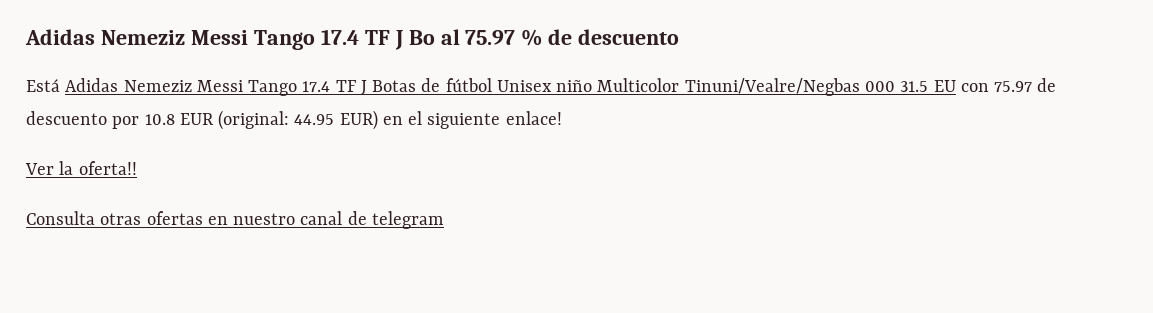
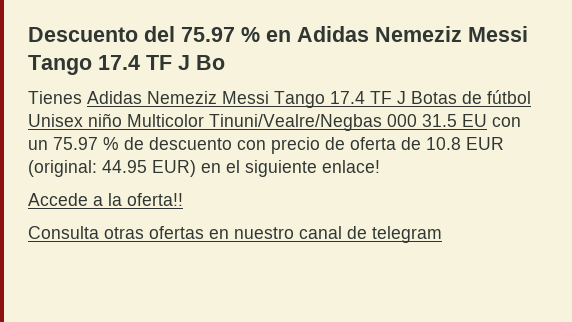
- Adidas Nemeziz Messi Tango 17.4 TF J Bo al 75.97 % de descuento
- Está Adidas Nemeziz Messi Tango 17.4 TF J Botas de fútbol Unisex niño Multicolor Tinuni/Vealre/Negbas 000 31.5 EU con 75.97 de descuento por 10.8 EUR (original: 44.95 EUR) en el siguiente enlace!
+ Descuento del 75.97 % en Adidas Nemeziz Messi Tango 17.4 TF J Bo
+ Tienes Adidas Nemeziz Messi Tango 17.4 TF J Botas de fútbol Unisex niño Multicolor Tinuni/Vealre/Negbas 000 31.5 EU con un 75.97 % de descuento con precio de oferta de 10.8 EUR (original: 44.95 EUR) en el siguiente enlace!
- Ver la oferta!!
+ Accede a la oferta!!

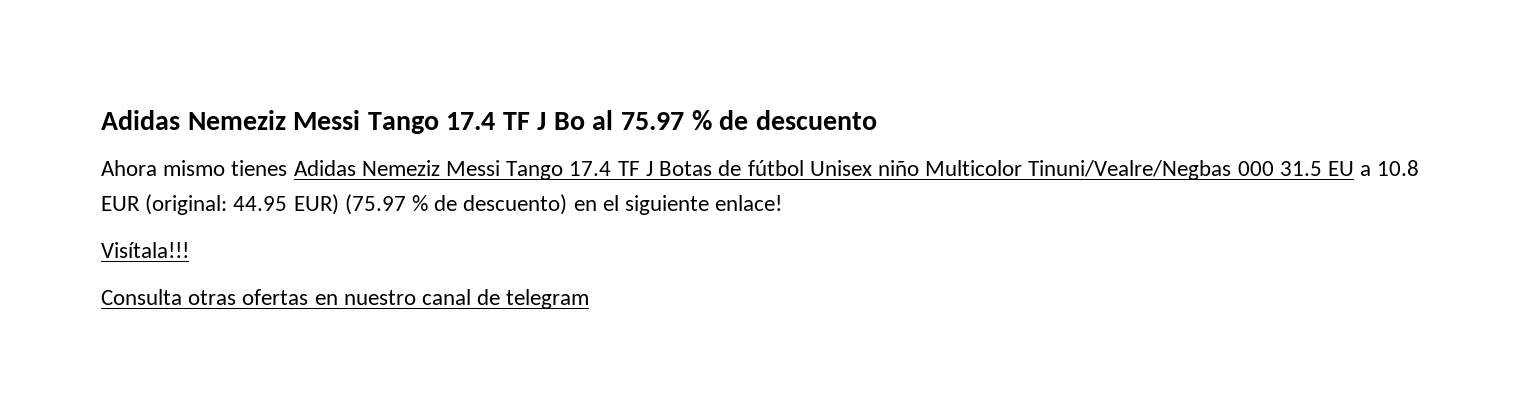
- Descuento del 75.97 % en Adidas Nemeziz Messi Tango 17.4 TF J Bo
- Tienes Adidas Nemeziz Messi Tango 17.4 TF J Botas de fútbol Unisex niño Multicolor Tinuni/Vealre/Negbas 000 31.5 EU con un 75.97 % de descuento con precio de oferta de 10.8 EUR (original: 44.95 EUR) en el siguiente enlace!
+ Adidas Nemeziz Messi Tango 17.4 TF J Bo al 75.97 % de descuento
+ Ahora mismo tienes Adidas Nemeziz Messi Tango 17.4 TF J Botas de fútbol Unisex niño Multicolor Tinuni/Vealre/Negbas 000 31.5 EU a 10.8 EUR (original: 44.95 EUR) (75.97 % de descuento) en el siguiente enlace!
- Accede a la oferta!!
+ Visítala!!!

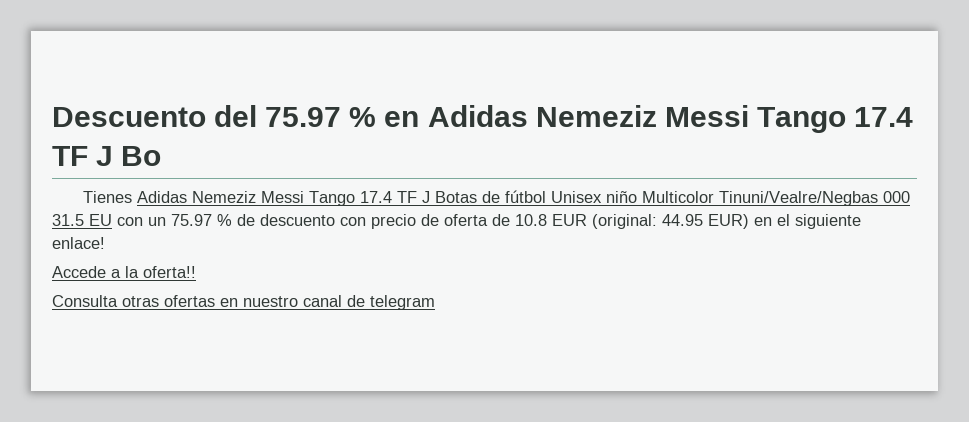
- Adidas Nemeziz Messi Tango 17.4 TF J Bo al 75.97 % de descuento
- Ahora mismo tienes Adidas Nemeziz Messi Tango 17.4 TF J Botas de fútbol Unisex niño Multicolor Tinuni/Vealre/Negbas 000 31.5 EU a 10.8 EUR (original: 44.95 EUR) (75.97 % de descuento) en el siguiente enlace!
+ Descuento del 75.97 % en Adidas Nemeziz Messi Tango 17.4 TF J Bo
+ Tienes Adidas Nemeziz Messi Tango 17.4 TF J Botas de fútbol Unisex niño Multicolor Tinuni/Vealre/Negbas 000 31.5 EU con un 75.97 % de descuento con precio de oferta de 10.8 EUR (original: 44.95 EUR) en el siguiente enlace!
- Visítala!!!
+ Accede a la oferta!!

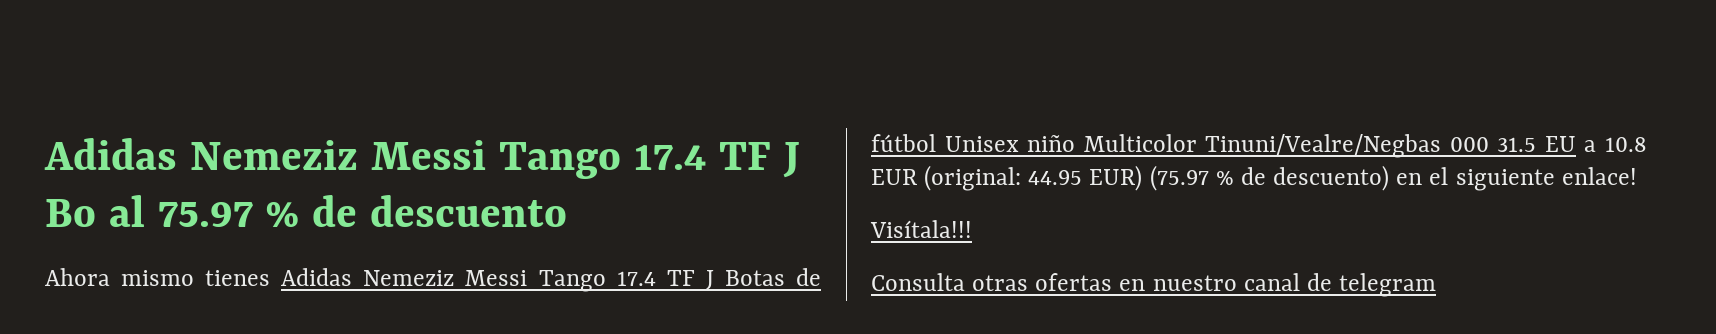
- Descuento del 75.97 % en Adidas Nemeziz Messi Tango 17.4 TF J Bo
- Tienes Adidas Nemeziz Messi Tango 17.4 TF J Botas de fútbol Unisex niño Multicolor Tinuni/Vealre/Negbas 000 31.5 EU con un 75.97 % de descuento con precio de oferta de 10.8 EUR (original: 44.95 EUR) en el siguiente enlace!
+ Adidas Nemeziz Messi Tango 17.4 TF J Bo al 75.97 % de descuento
+ Ahora mismo tienes Adidas Nemeziz Messi Tango 17.4 TF J Botas de fútbol Unisex niño Multicolor Tinuni/Vealre/Negbas 000 31.5 EU a 10.8 EUR (original: 44.95 EUR) (75.97 % de descuento) en el siguiente enlace!
- Accede a la oferta!!
+ Visítala!!!

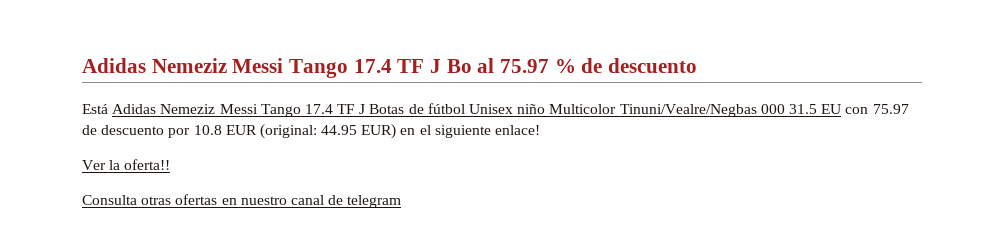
- Ahora mismo tienes Adidas Nemeziz Messi Tango 17.4 TF J Botas de fútbol Unisex niño Multicolor Tinuni/Vealre/Negbas 000 31.5 EU a 10.8 EUR (original: 44.95 EUR) (75.97 % de descuento) en el siguiente enlace!
+ Está Adidas Nemeziz Messi Tango 17.4 TF J Botas de fútbol Unisex niño Multicolor Tinuni/Vealre/Negbas 000 31.5 EU con 75.97 de descuento por 10.8 EUR (original: 44.95 EUR) en el siguiente enlace!
- Visítala!!!
+ Ver la oferta!!

